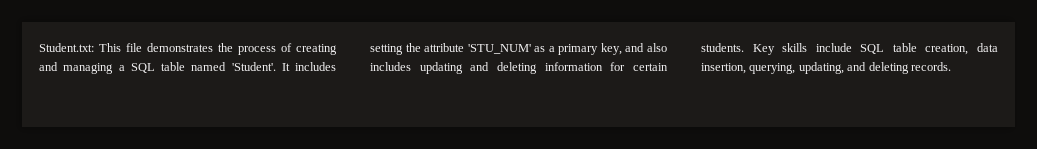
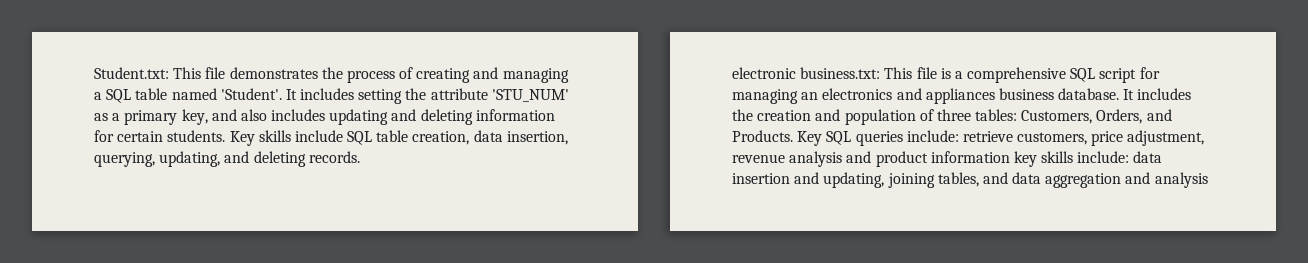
+ electronic business.txt: This file is a comprehensive SQL script for managing an electronics and appliances business database. It includes the creation and population of three tables: Customers, Orders, and Products. Key SQL queries include: retrieve customers, price adjustment, revenue analysis and product information key skills include: data insertion and updating, joining tables, and data aggregation and analysis

